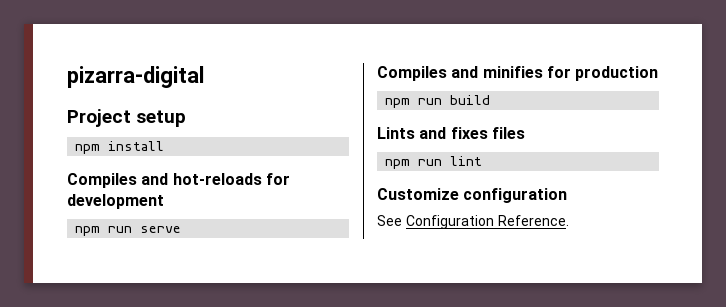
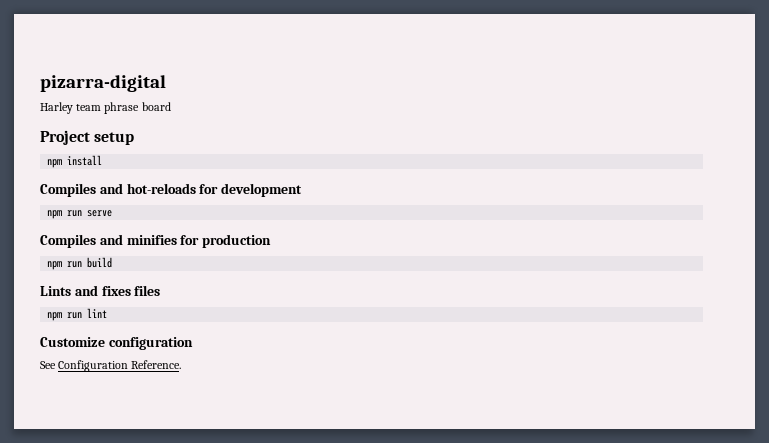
+ Harley team phrase board

